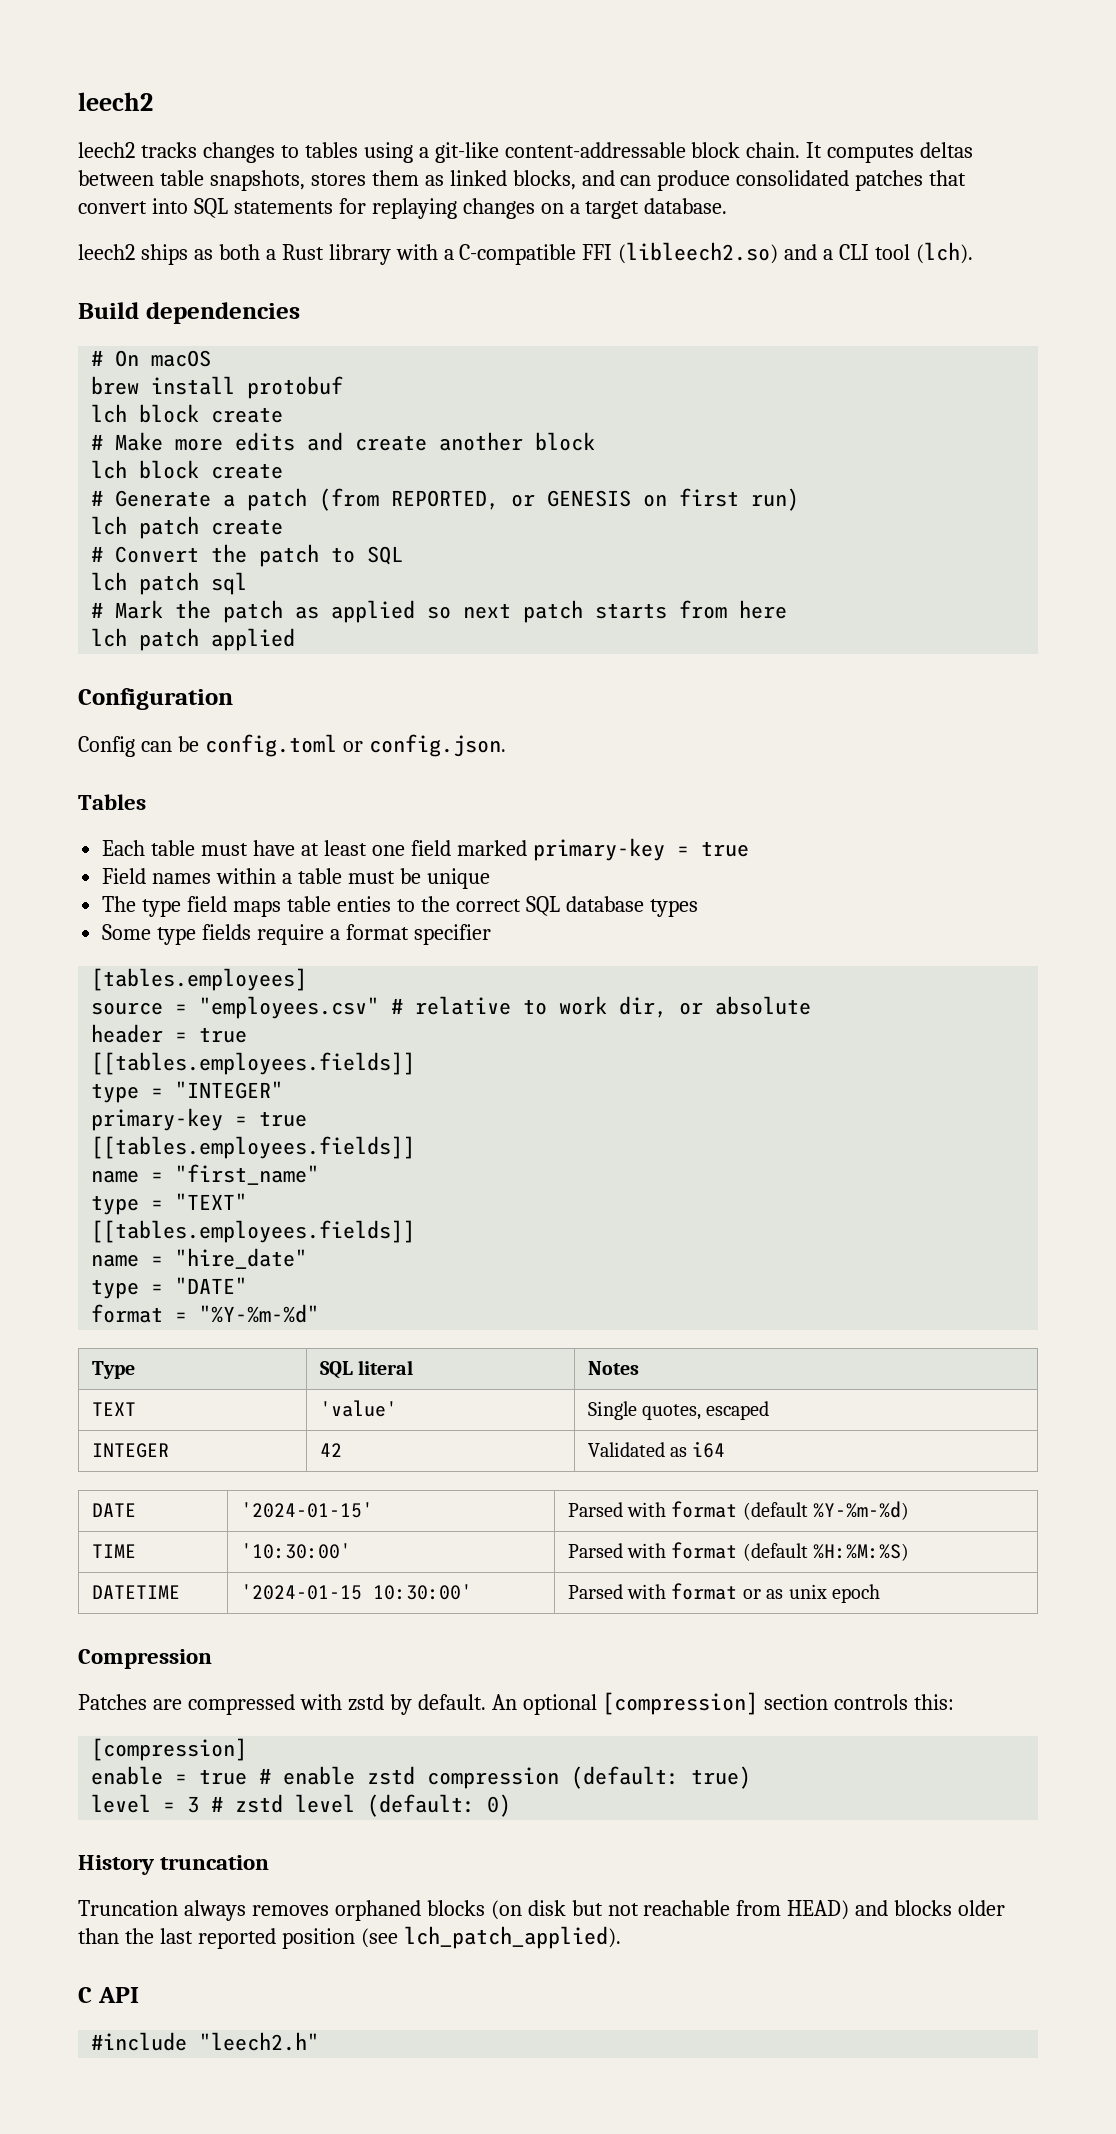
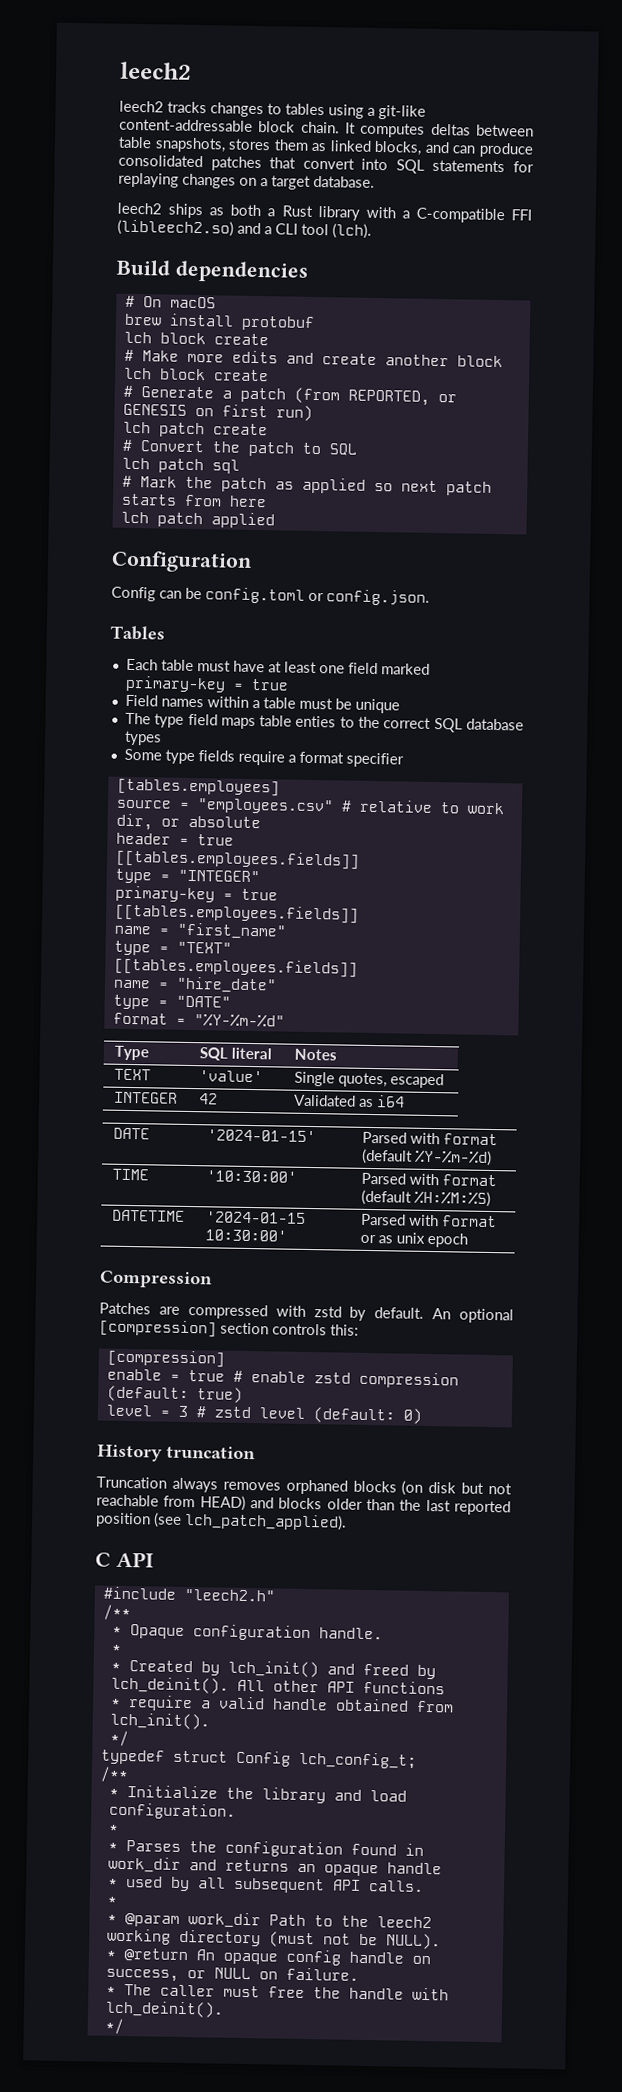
  #include "leech2.h"
+ /**
+ * Opaque configuration handle.
+ *
+ * Created by lch_init() and freed by lch_deinit(). All other API functions
+ * require a valid handle obtained from lch_init().
+ */
+ typedef struct Config lch_config_t;
+ /**
+ * Initialize the library and load configuration.
+ *
+ * Parses the configuration found in work_dir and returns an opaque handle
+ * used by all subsequent API calls.
+ *
+ * @param work_dir Path to the leech2 working directory (must not be NULL).
+ * @return An opaque config handle on success, or NULL on failure.
+ * The caller must free the handle with lch_deinit().
+ */

